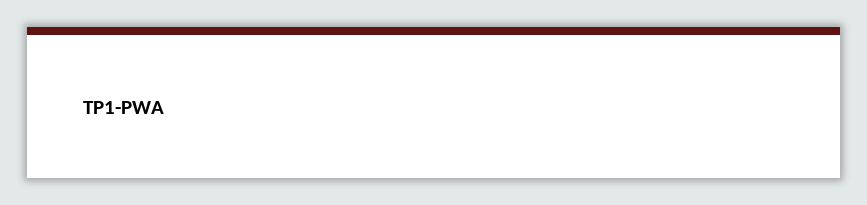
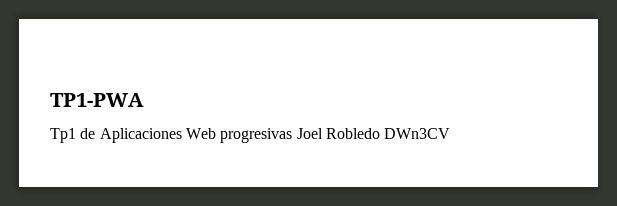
+ Tp1 de Aplicaciones Web progresivas Joel Robledo DWn3CV

